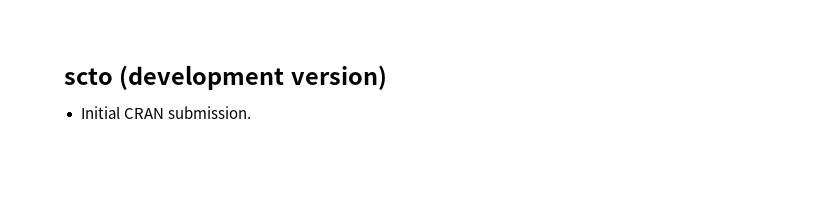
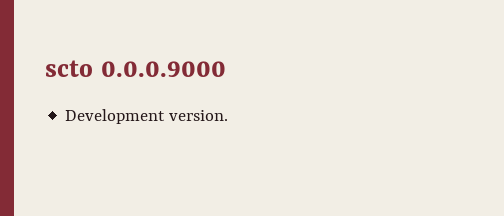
- scto (development version)
- Initial CRAN submission.
+ scto 0.0.0.9000
+ Development version.

